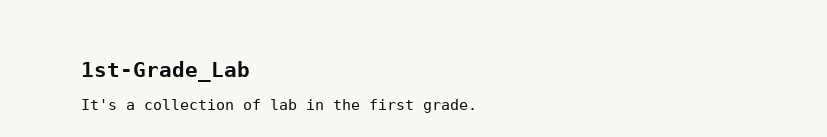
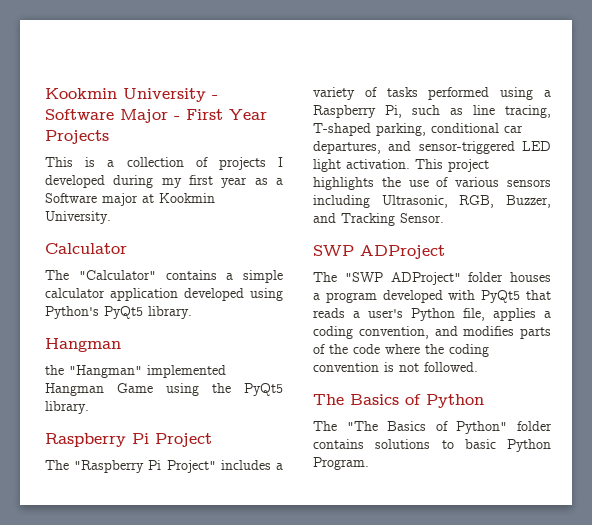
- 1st-Grade_Lab
- It's a collection of lab in the first grade.
+ Kookmin University - Software Major - First Year Projects
+ This is a collection of projects I developed during my first year as a Software major at Kookmin University.
+ Calculator
+ The "Calculator" contains a simple calculator application developed using Python's PyQt5 library.
+ Hangman
+ the "Hangman" implemented Hangman Game using the PyQt5 library.
+ Raspberry Pi Project
+ The "Raspberry Pi Project" includes a variety of tasks performed using a Raspberry Pi, such as line tracing, T-shaped parking, conditional car departures, and sensor-triggered LED light activation. This project highlights the use of various sensors including Ultrasonic, RGB, Buzzer, and Tracking Sensor.
+ SWP ADProject
+ The "SWP ADProject" folder houses a program developed with PyQt5 that reads a user's Python file, applies a coding convention, and modifies parts of the code where the coding convention is not followed.
+ The Basics of Python
+ The "The Basics of Python" folder contains solutions to basic Python Program.

